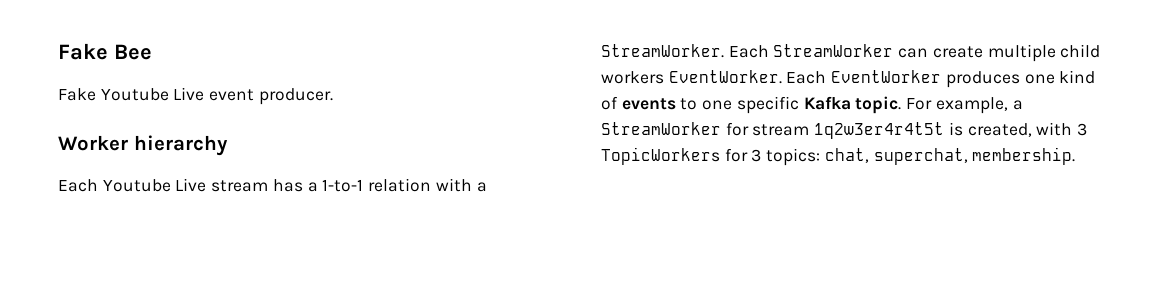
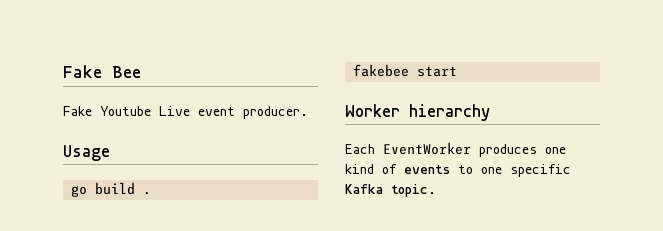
+ Usage
+ go build .
+ fakebee start
  Worker hierarchy
- Each Youtube Live stream has a 1-to-1 relation with a StreamWorker. Each StreamWorker can create multiple child workers EventWorker. Each EventWorker produces one kind of events to one specific Kafka topic. For example, a StreamWorker for stream 1q2w3er4r4t5t is created, with 3 TopicWorkers for 3 topics: chat, superchat, membership.
+ Each EventWorker produces one kind of events to one specific Kafka topic.

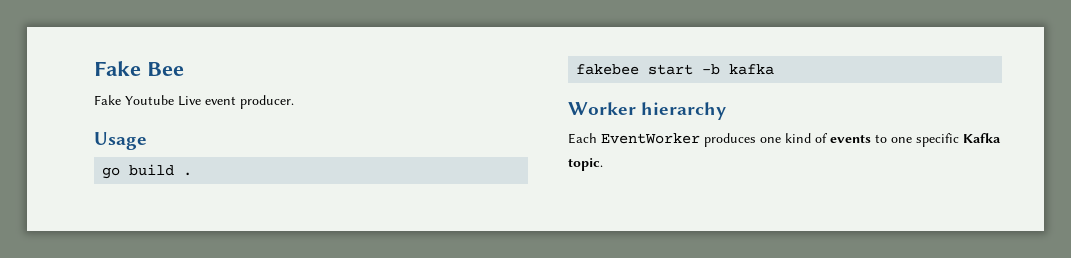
- fakebee start
+ fakebee start -b kafka

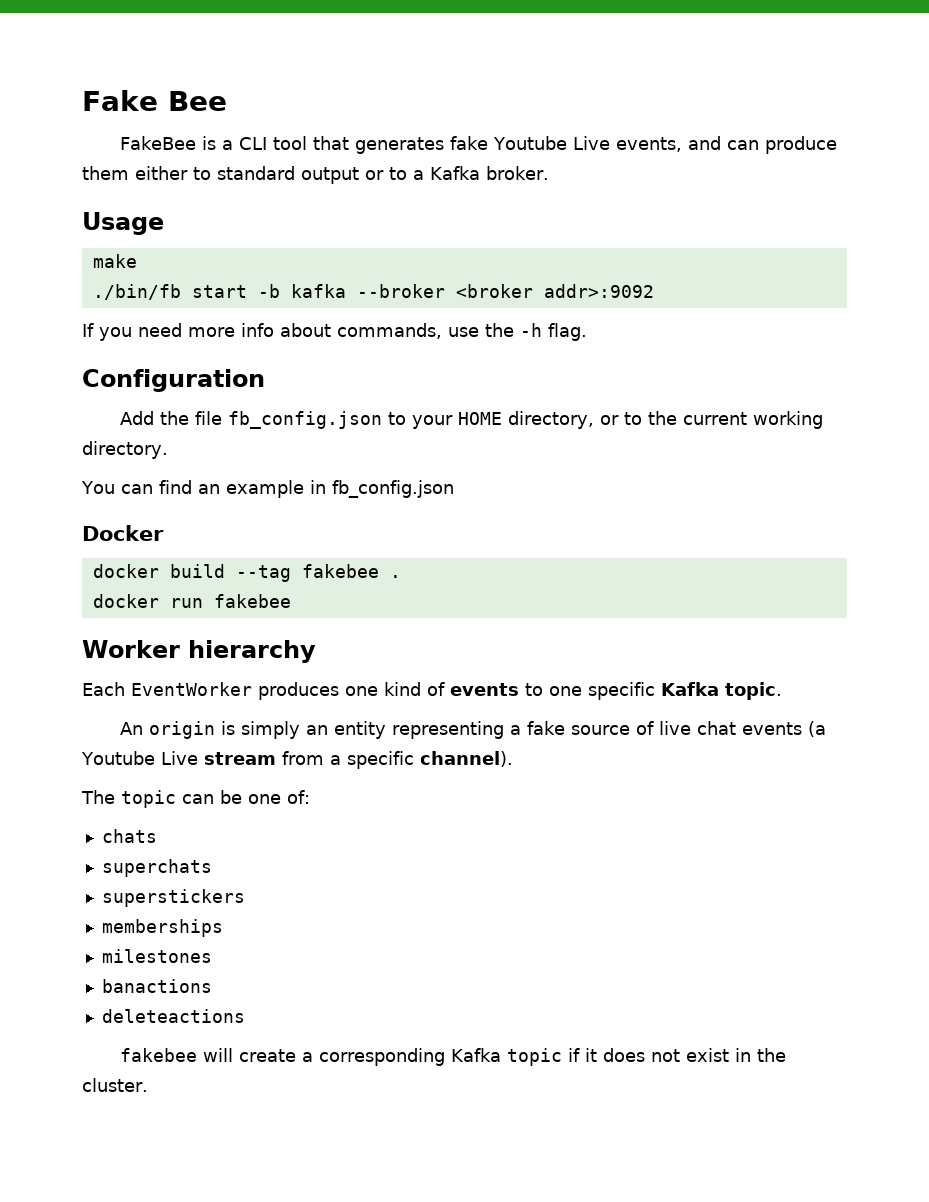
- Fake Youtube Live event producer.
+ FakeBee is a CLI tool that generates fake Youtube Live events, and can produce them either to standard output or to a Kafka broker.
  Usage
- go build .
- fakebee start -b kafka
+ make
+ ./bin/fb start -b kafka --broker <broker addr>:9092
+ If you need more info about commands, use the -h flag.
+ Configuration
+ Add the file fb_config.json to your HOME directory, or to the current working directory.
+ You can find an example in fb_config.json
+ Docker
+ docker build --tag fakebee .
+ docker run fakebee
+ An origin is simply an entity representing a fake source of live chat events (a Youtube Live stream from a specific channel).
+ The topic can be one of:
+ chats
+ superchats
+ superstickers
+ memberships
+ milestones
+ banactions
+ deleteactions
+ fakebee will create a corresponding Kafka topic if it does not exist in the cluster.

